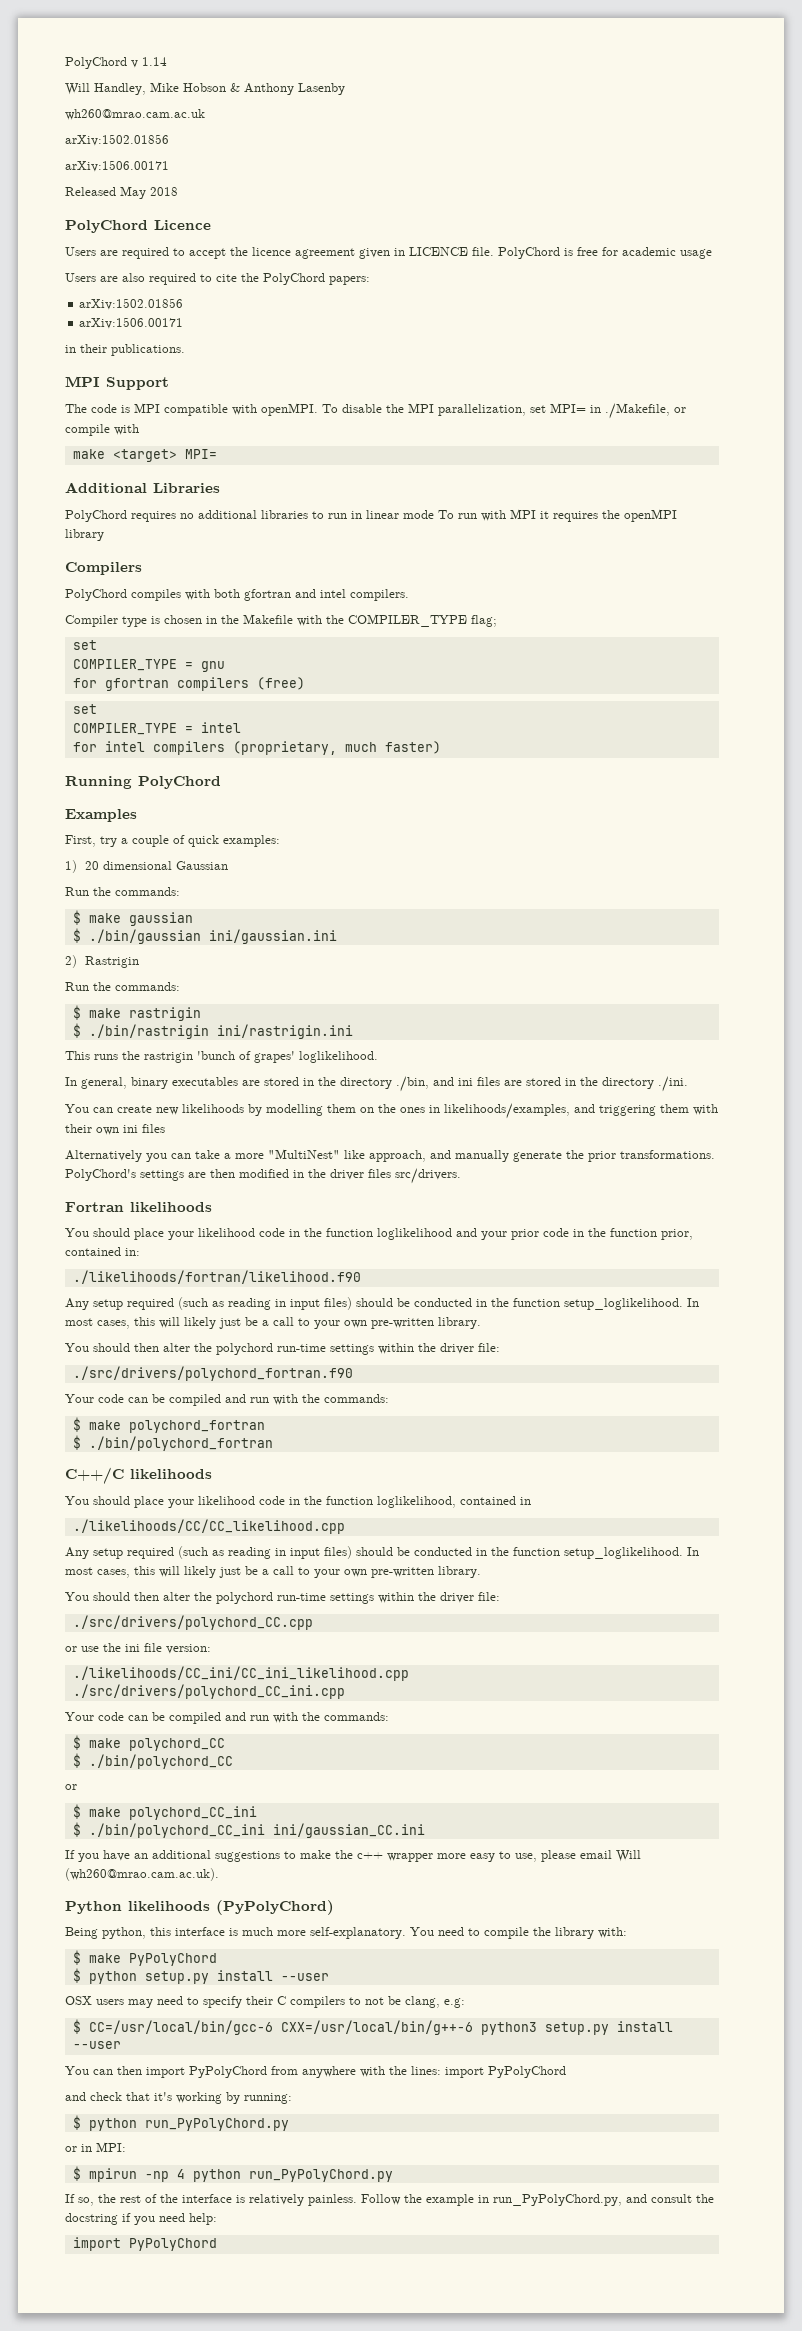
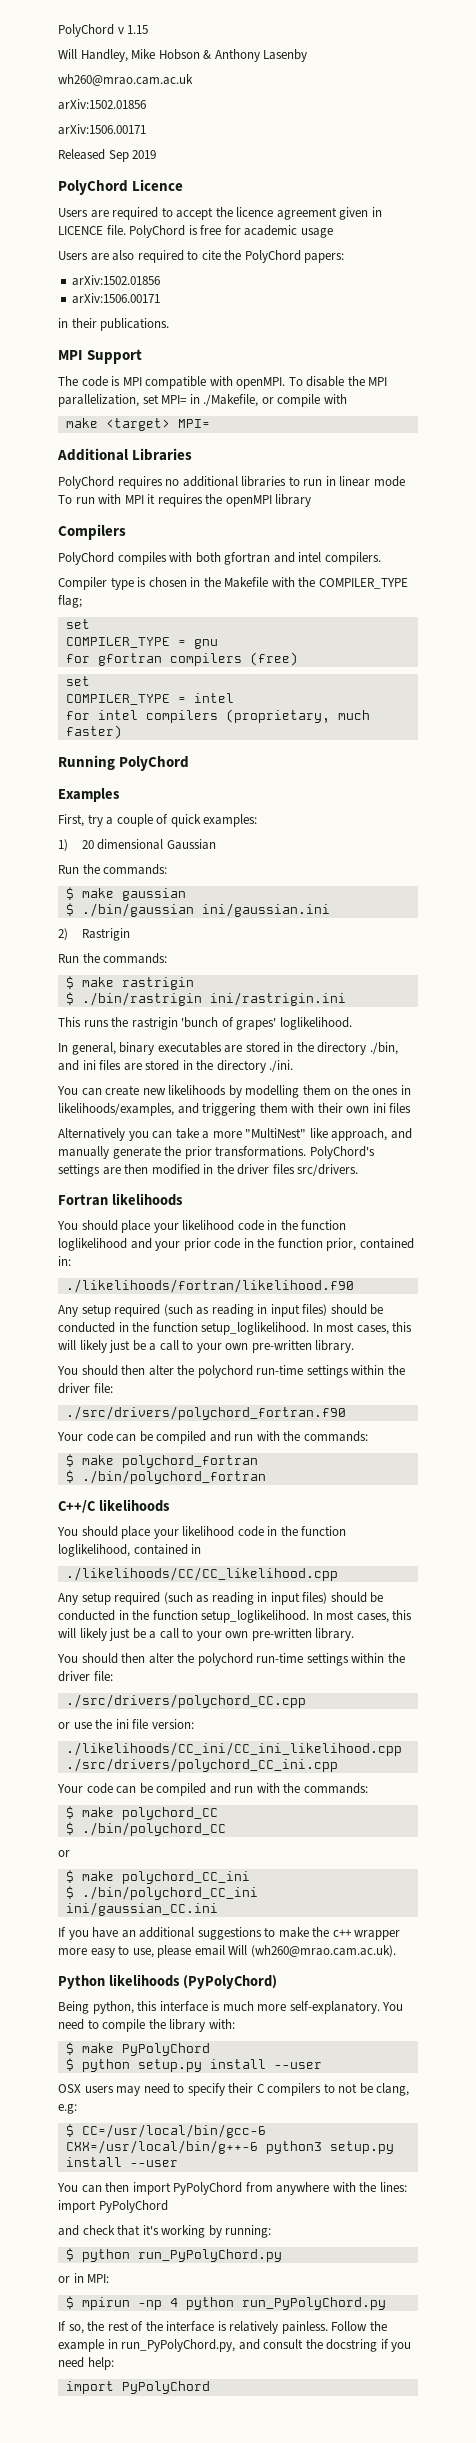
- PolyChord v 1.14
+ PolyChord v 1.15
- Released May 2018
+ Released Sep 2019

